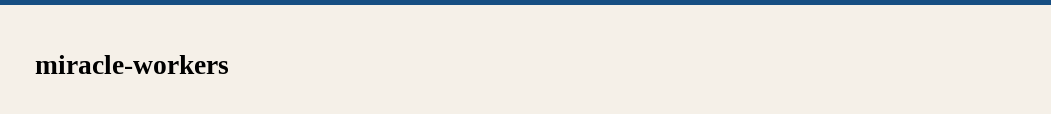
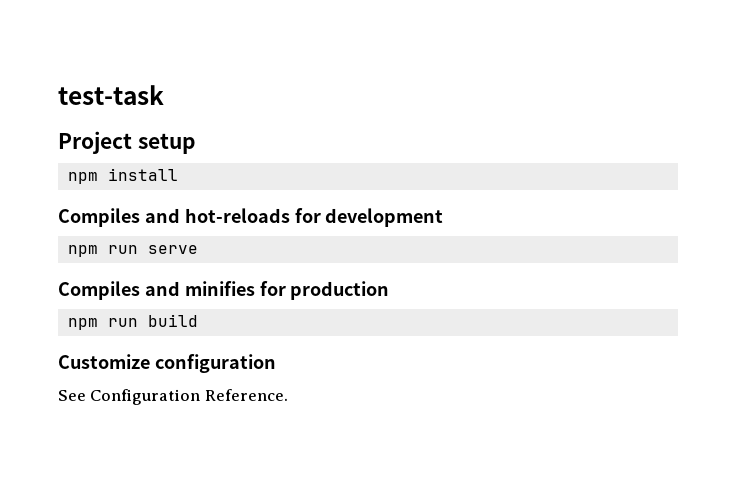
- miracle-workers
+ test-task
+ Project setup
+ npm install
+ Compiles and hot-reloads for development
+ npm run serve
+ Compiles and minifies for production
+ npm run build
+ Customize configuration
+ See Configuration Reference.

